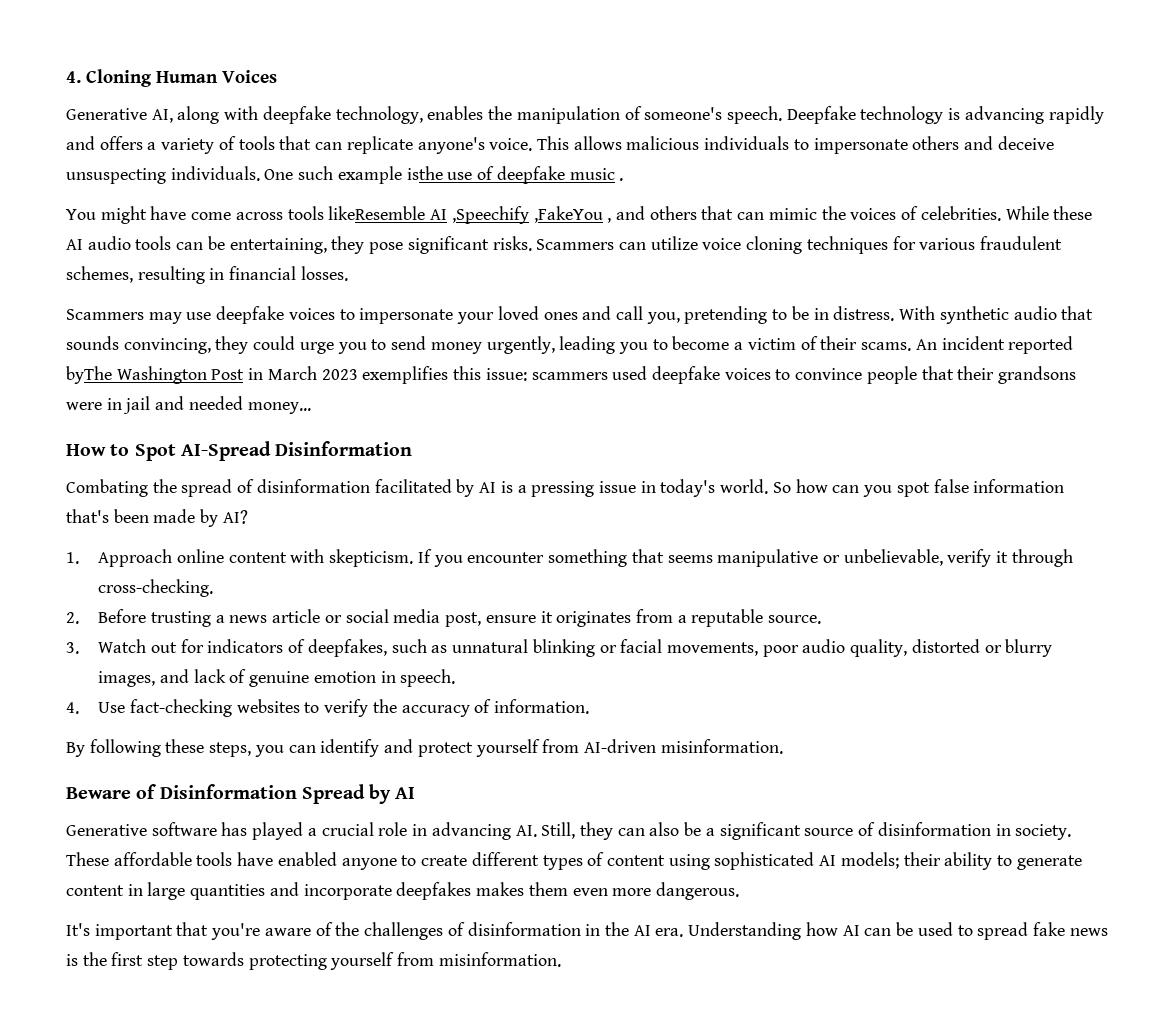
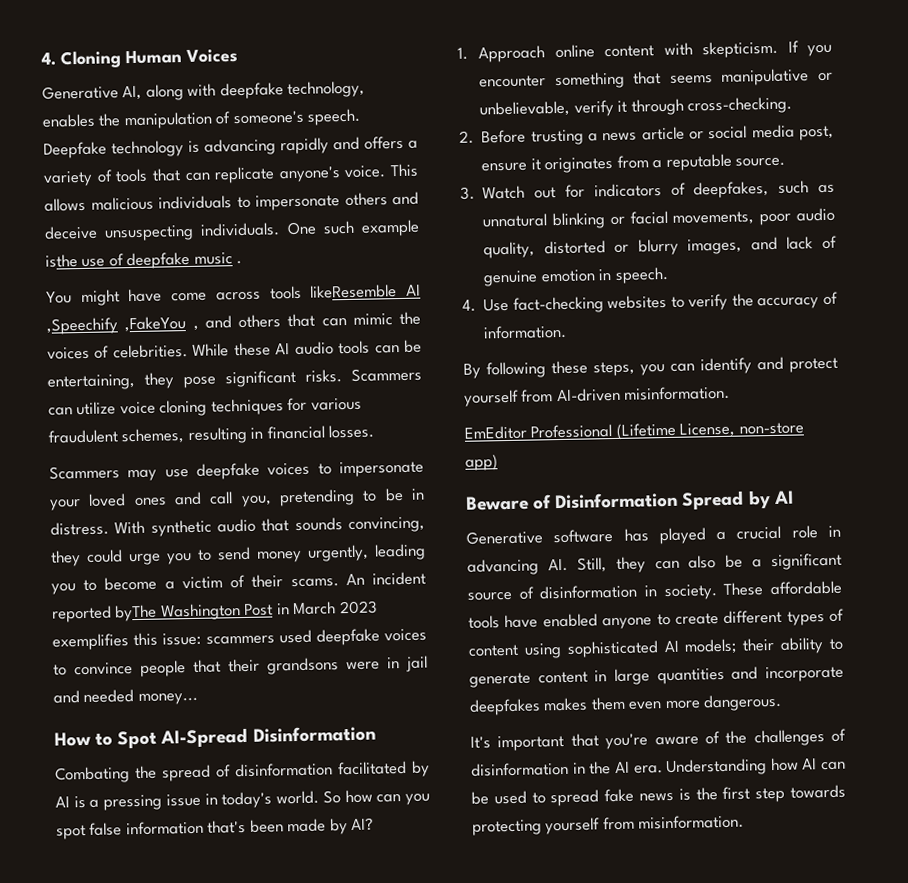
+ EmEditor Professional (Lifetime License, non-store app)

